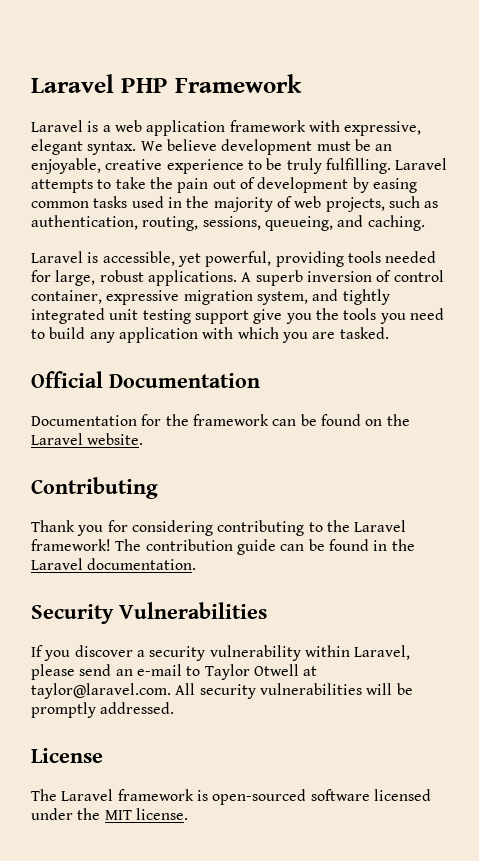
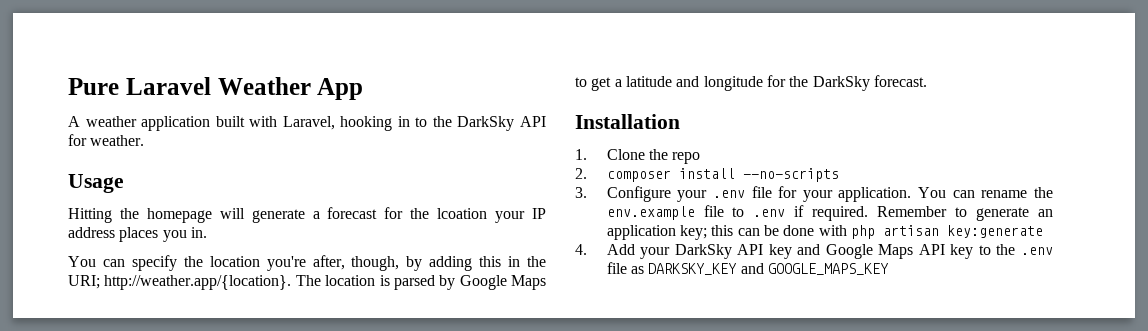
- Laravel PHP Framework
- Laravel is a web application framework with expressive, elegant syntax. We believe development must be an enjoyable, creative experience to be truly fulfilling. Laravel attempts to take the pain out of development by easing common tasks used in the majority of web projects, such as authentication, routing, sessions, queueing, and caching.
- Laravel is accessible, yet powerful, providing tools needed for large, robust applications. A superb inversion of control container, expressive migration system, and tightly integrated unit testing support give you the tools you need to build any application with which you are tasked.
- Official Documentation
- Documentation for the framework can be found on the Laravel website.
- Contributing
- Thank you for considering contributing to the Laravel framework! The contribution guide can be found in the Laravel documentation.
- Security Vulnerabilities
- If you discover a security vulnerability within Laravel, please send an e-mail to Taylor Otwell at taylor@laravel.com. All security vulnerabilities will be promptly addressed.
- License
- The Laravel framework is open-sourced software licensed under the MIT license.
+ Pure Laravel Weather App
+ A weather application built with Laravel, hooking in to the DarkSky API for weather.
+ Usage
+ Hitting the homepage will generate a forecast for the lcoation your IP address places you in.
+ You can specify the location you're after, though, by adding this in the URI; http://weather.app/{location}. The location is parsed by Google Maps to get a latitude and longitude for the DarkSky forecast.
+ Installation
+ 1. Clone the repo
+ 2. composer install --no-scripts
+ 3. Configure your .env file for your application. You can rename the env.example file to .env if required. Remember to generate an application key; this can be done with php artisan key:generate
+ 4. Add your DarkSky API key and Google Maps API key to the .env file as DARKSKY_KEY and GOOGLE_MAPS_KEY

